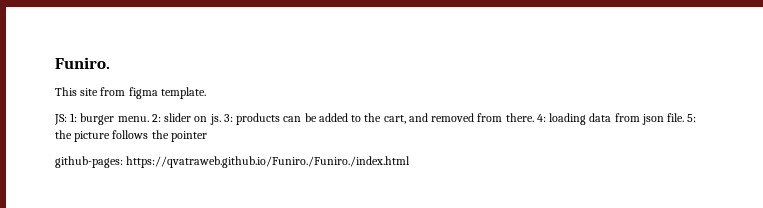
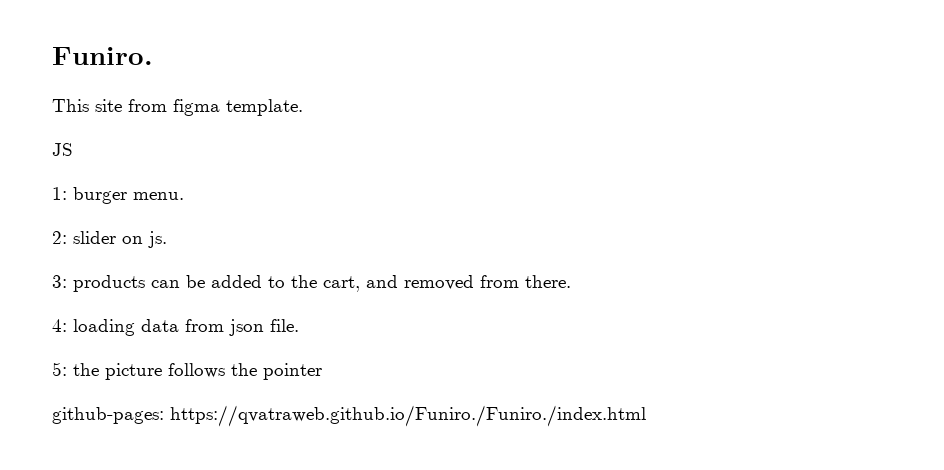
- JS: 1: burger menu. 2: slider on js. 3: products can be added to the cart, and removed from there. 4: loading data from json file. 5: the picture follows the pointer
+ JS
+ 1: burger menu.
+ 2: slider on js.
+ 3: products can be added to the cart, and removed from there.
+ 4: loading data from json file.
+ 5: the picture follows the pointer

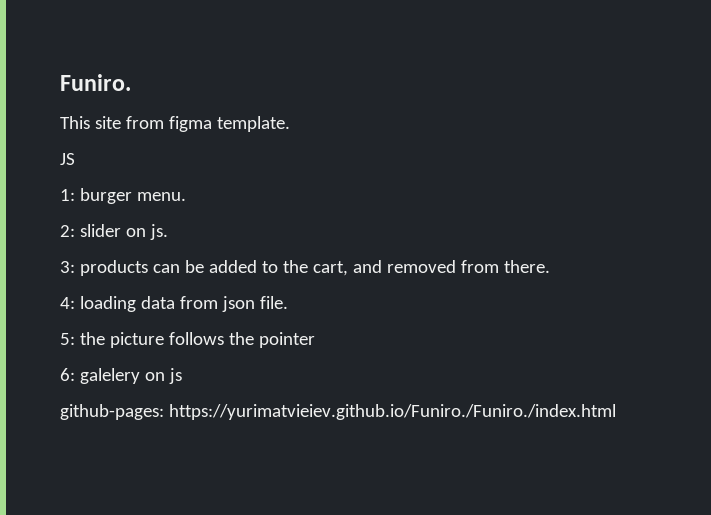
+ 6: galelery on js
- github-pages: https://qvatraweb.github.io/Funiro./Funiro./index.html
+ github-pages: https://yurimatvieiev.github.io/Funiro./Funiro./index.html

